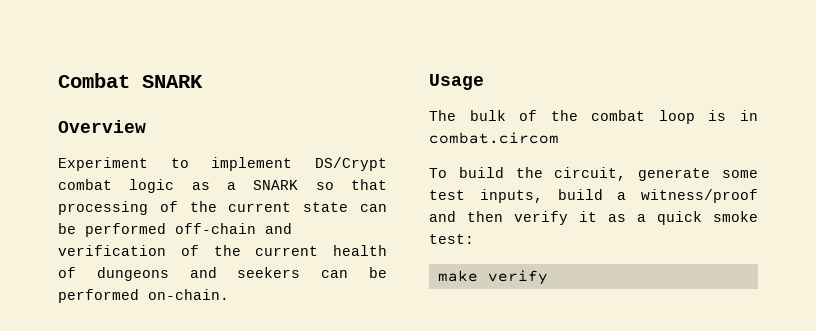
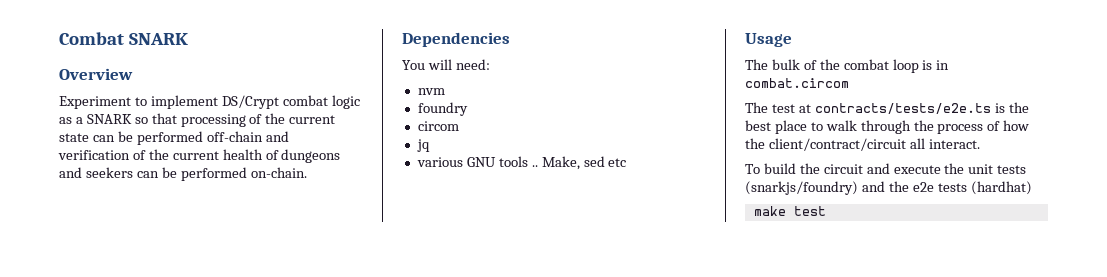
+ Dependencies
+ You will need:
+ nvm
+ foundry
+ circom
+ jq
+ various GNU tools .. Make, sed etc
- To build the circuit, generate some test inputs, build a witness/proof and then verify it as a quick smoke test:
+ The test at contracts/tests/e2e.ts is the best place to walk through the process of how the client/contract/circuit all interact.
+ To build the circuit and execute the unit tests (snarkjs/foundry) and the e2e tests (hardhat)
- make verify
+ make test

